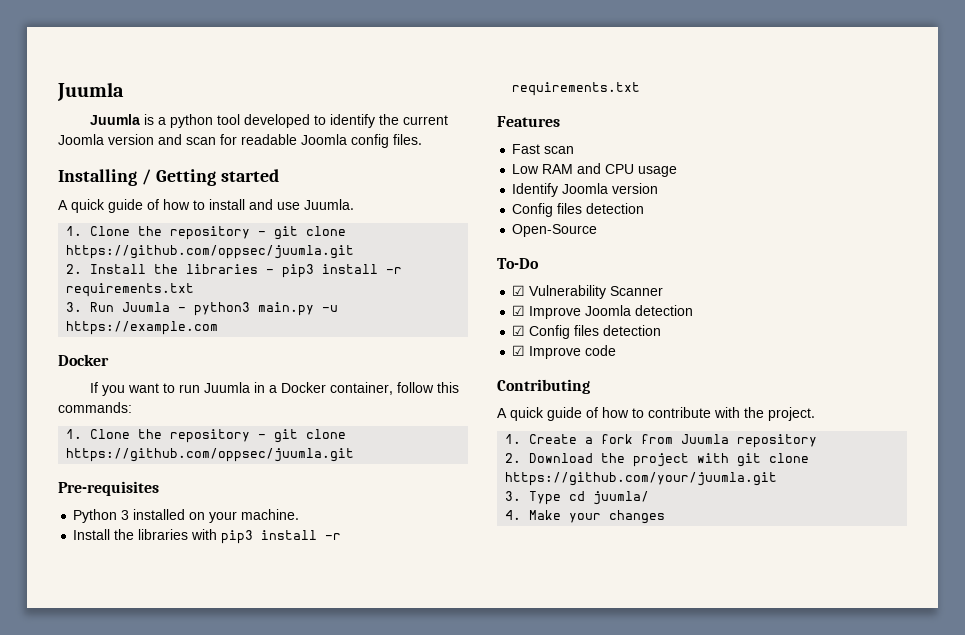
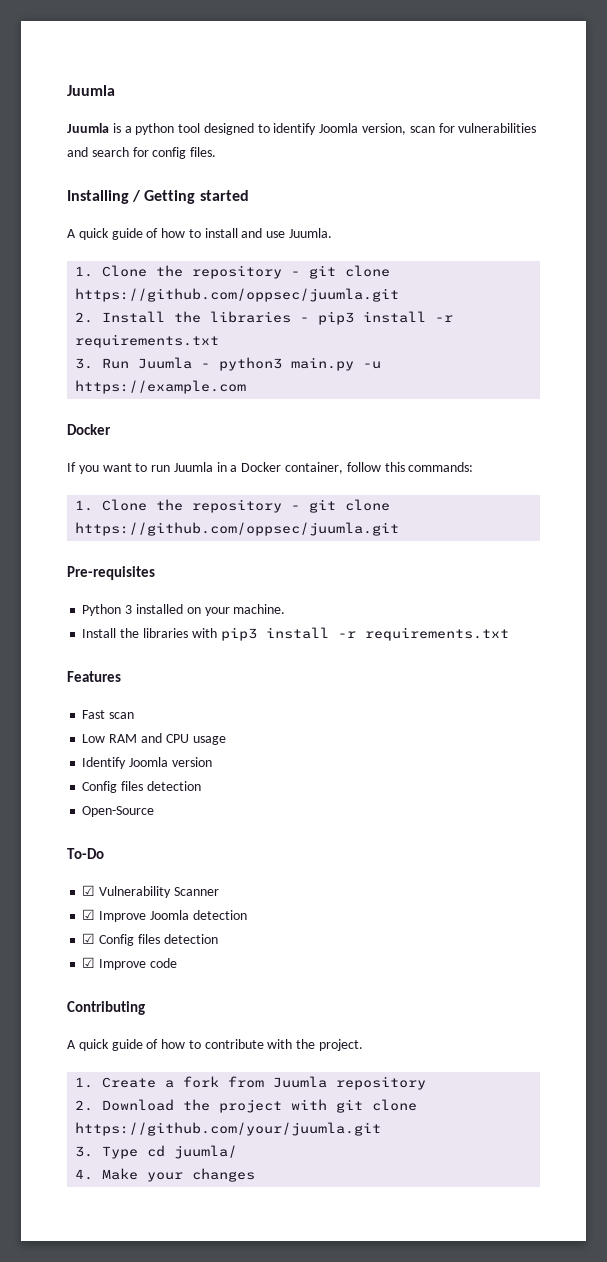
- Juumla is a python tool developed to identify the current Joomla version and scan for readable Joomla config files.
+ Juumla is a python tool designed to identify Joomla version, scan for vulnerabilities and search for config files.

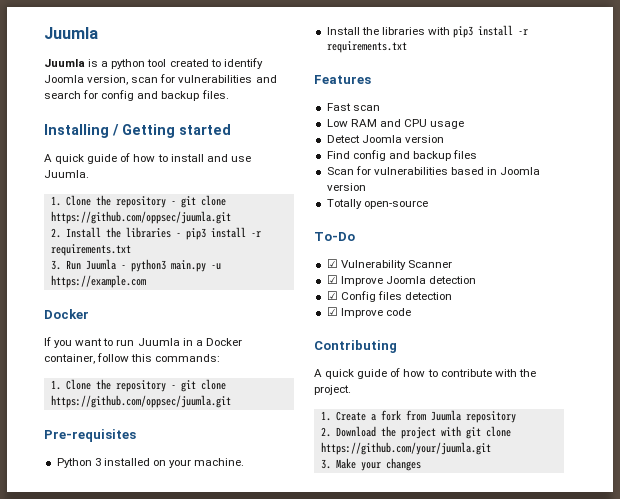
- Juumla is a python tool designed to identify Joomla version, scan for vulnerabilities and search for config files.
+ Juumla is a python tool created to identify Joomla version, scan for vulnerabilities and search for config and backup files.
- Identify Joomla version
- Config files detection
- Open-Source
+ Detect Joomla version
+ Find config and backup files
+ Scan for vulnerabilities based in Joomla version
+ Totally open-source
- 3. Type cd juumla/
- 4. Make your changes
+ 3. Make your changes

